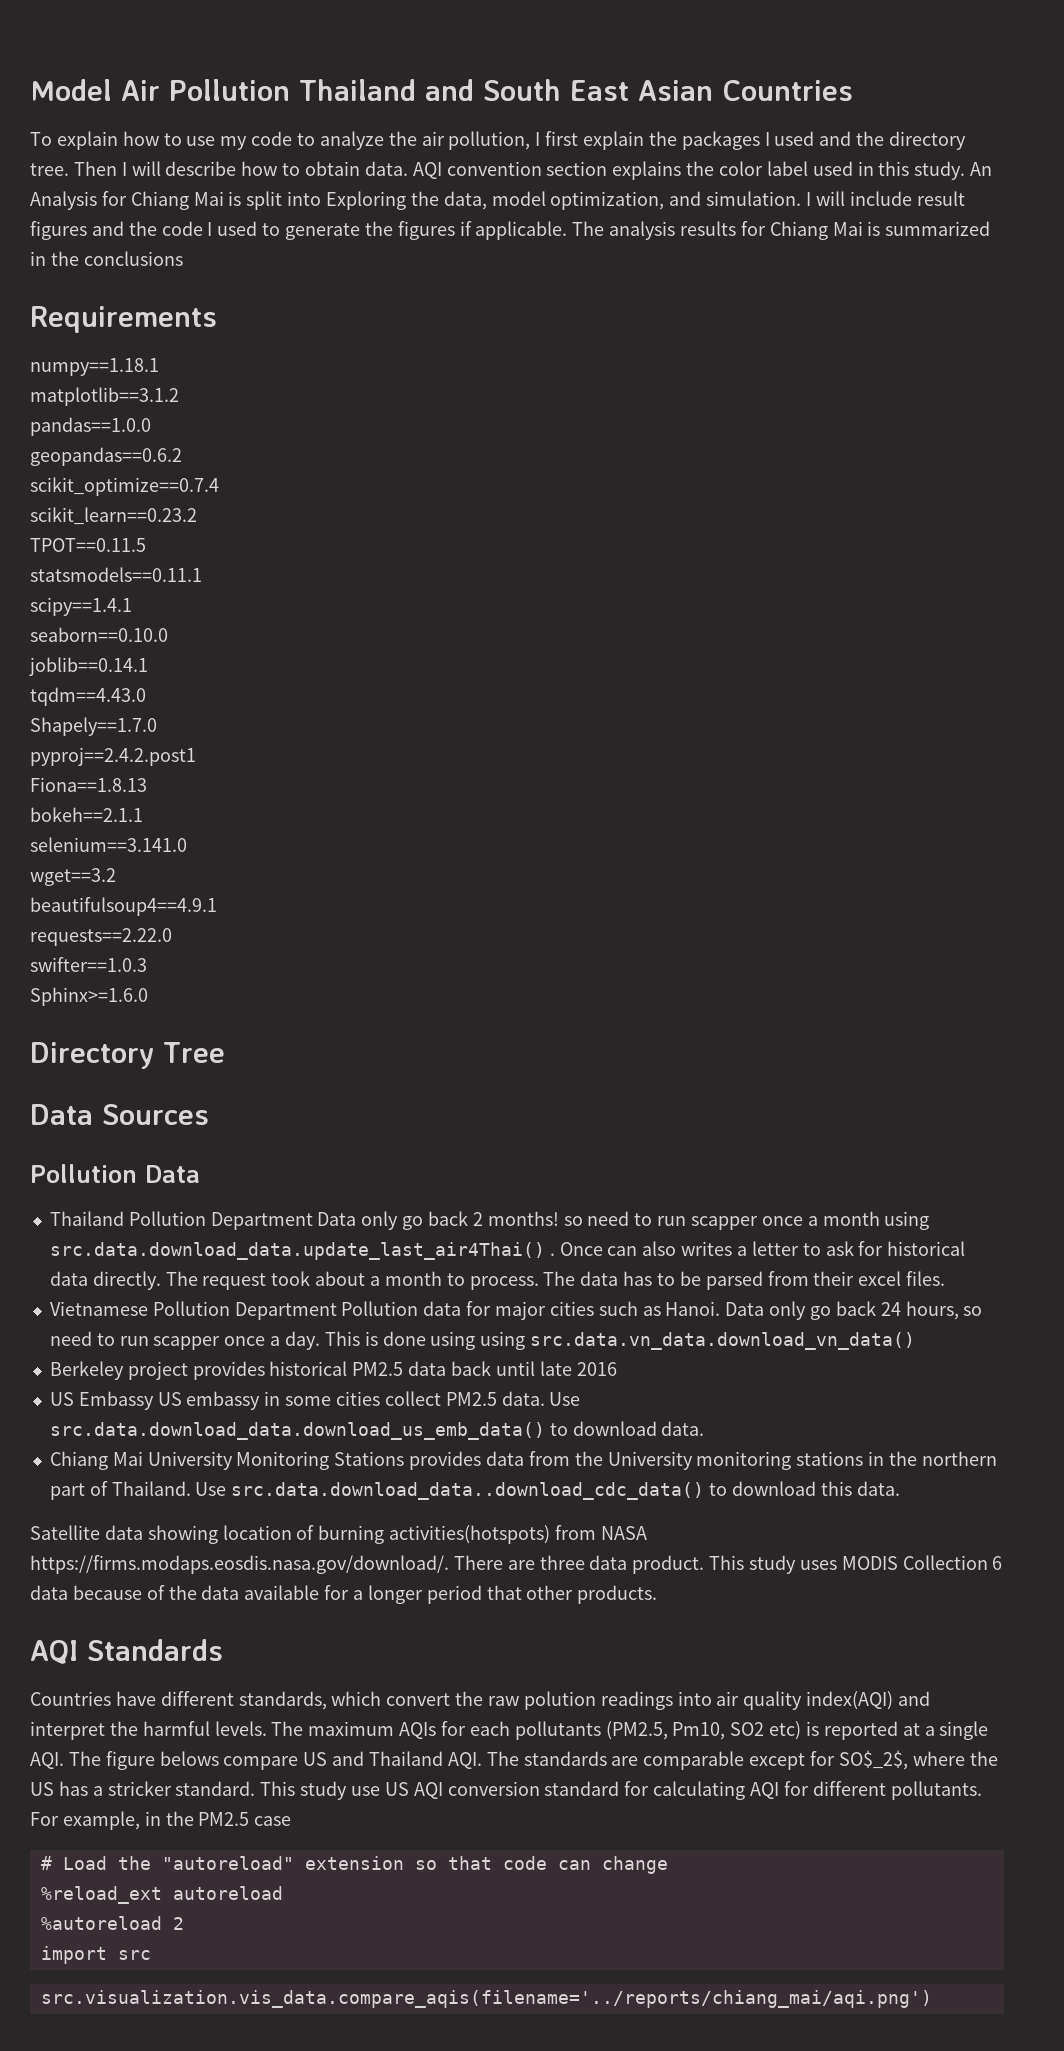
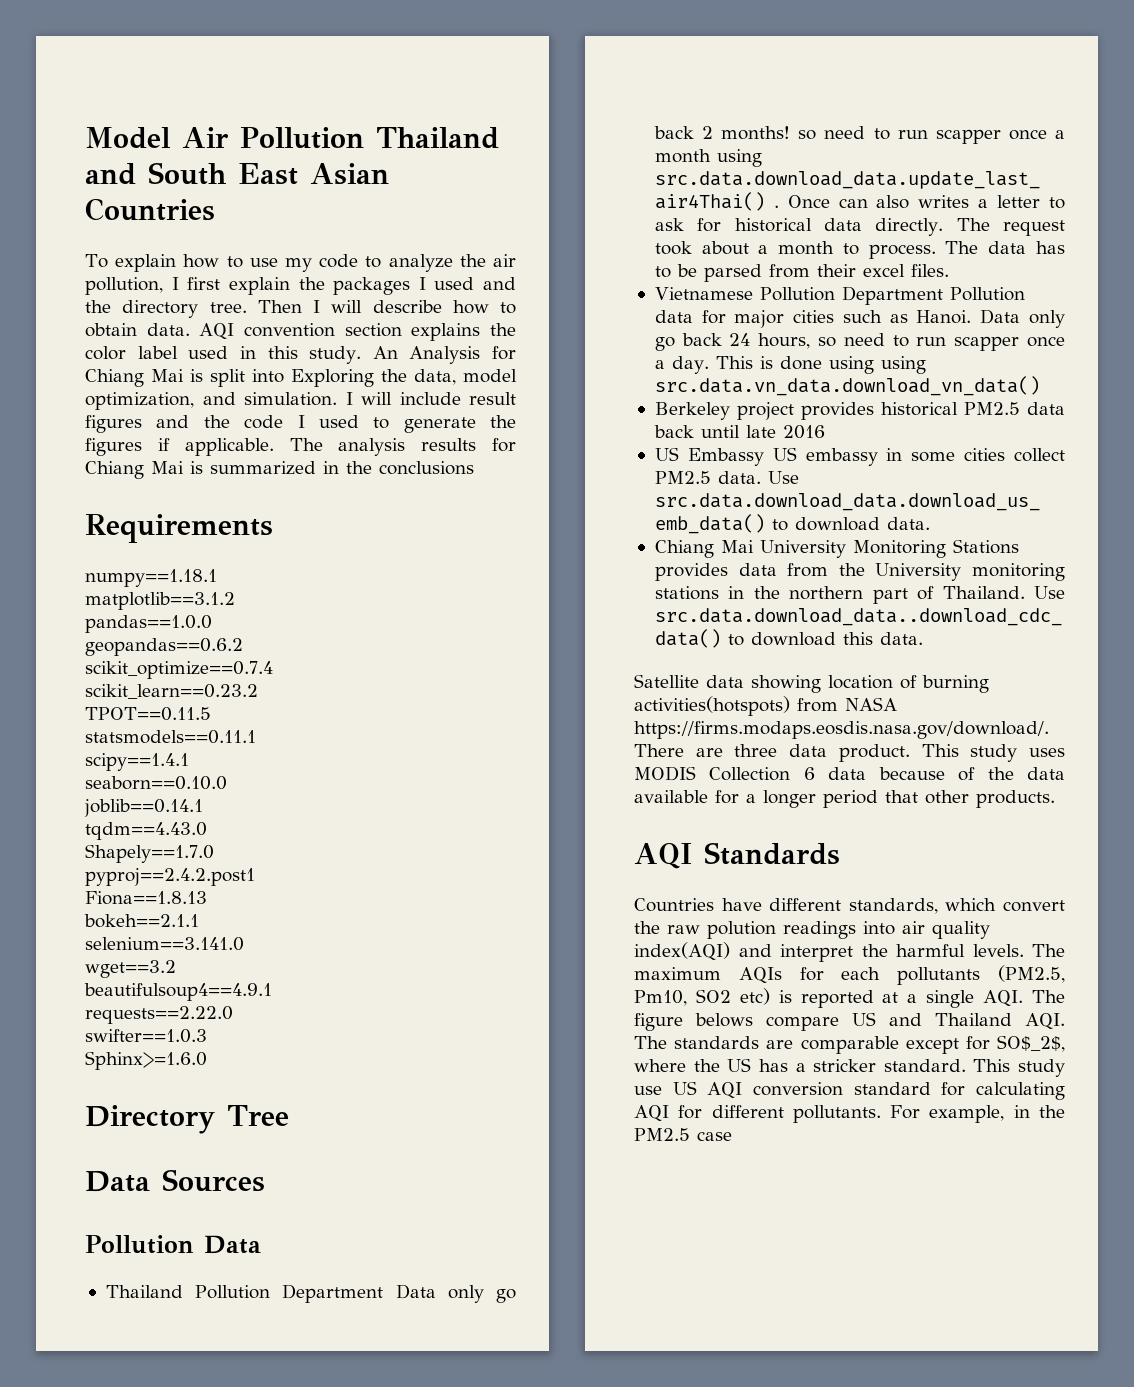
- # Load the "autoreload" extension so that code can change
- %reload_ext autoreload
- %autoreload 2
- import src
- src.visualization.vis_data.compare_aqis(filename='../reports/chiang_mai/aqi.png')

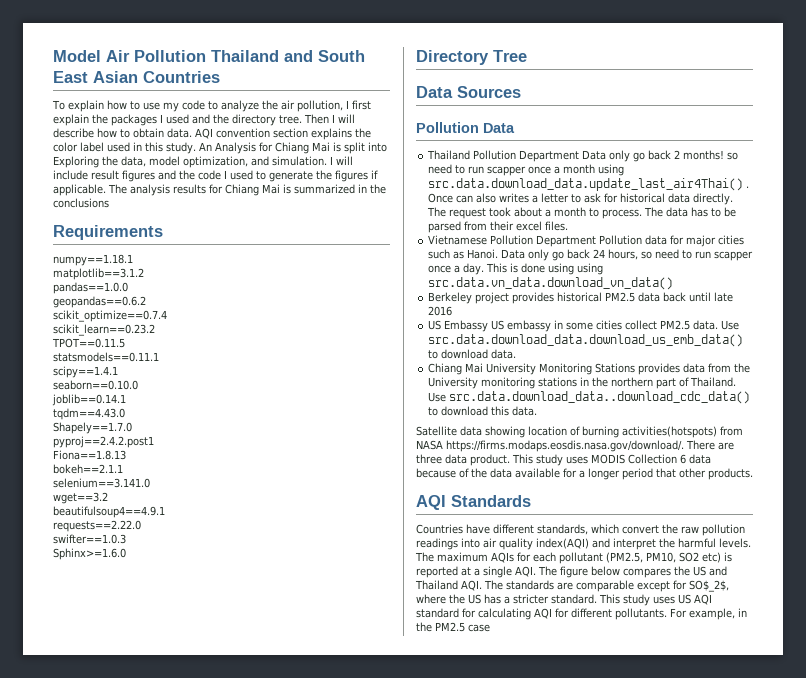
- Countries have different standards, which convert the raw polution readings into air quality index(AQI) and interpret the harmful levels.
+ Countries have different standards, which convert the raw pollution readings into air quality index(AQI) and interpret the harmful levels.
- The maximum AQIs for each pollutants (PM2.5, Pm10, SO2 etc) is reported at a single AQI. The figure belows compare US and Thailand AQI. The standards are comparable except for SO$_2$, where the US has a stricker standard.
+ The maximum AQIs for each pollutant (PM2.5, PM10, SO2 etc) is reported at a single AQI. The figure below compares the US and Thailand AQI. The standards are comparable except for SO$_2$, where the US has a stricter standard.
- This study use US AQI conversion standard for calculating AQI for different pollutants.
+ This study uses US AQI standard for calculating AQI for different pollutants.

